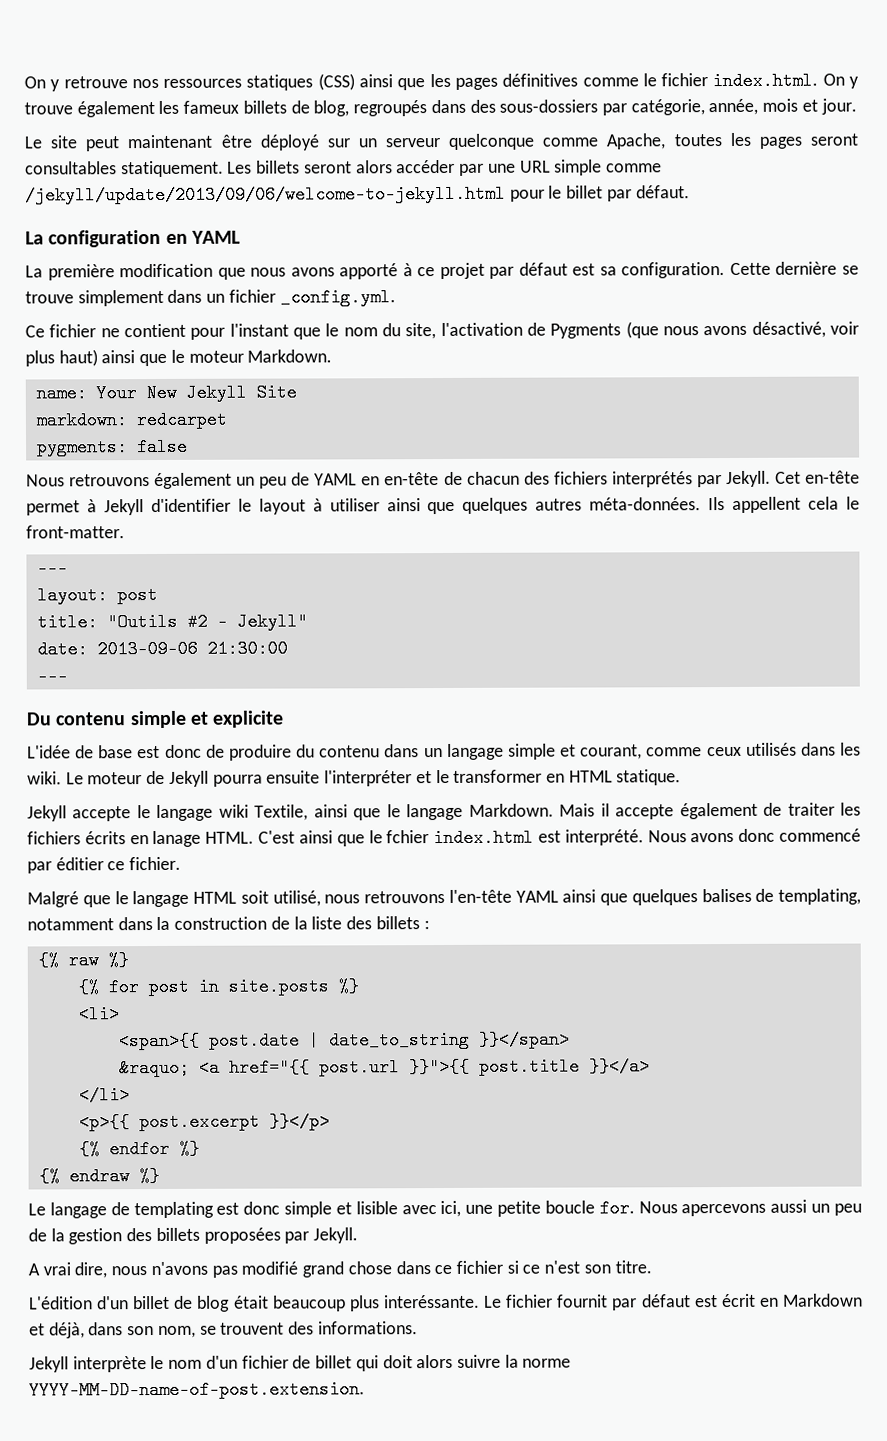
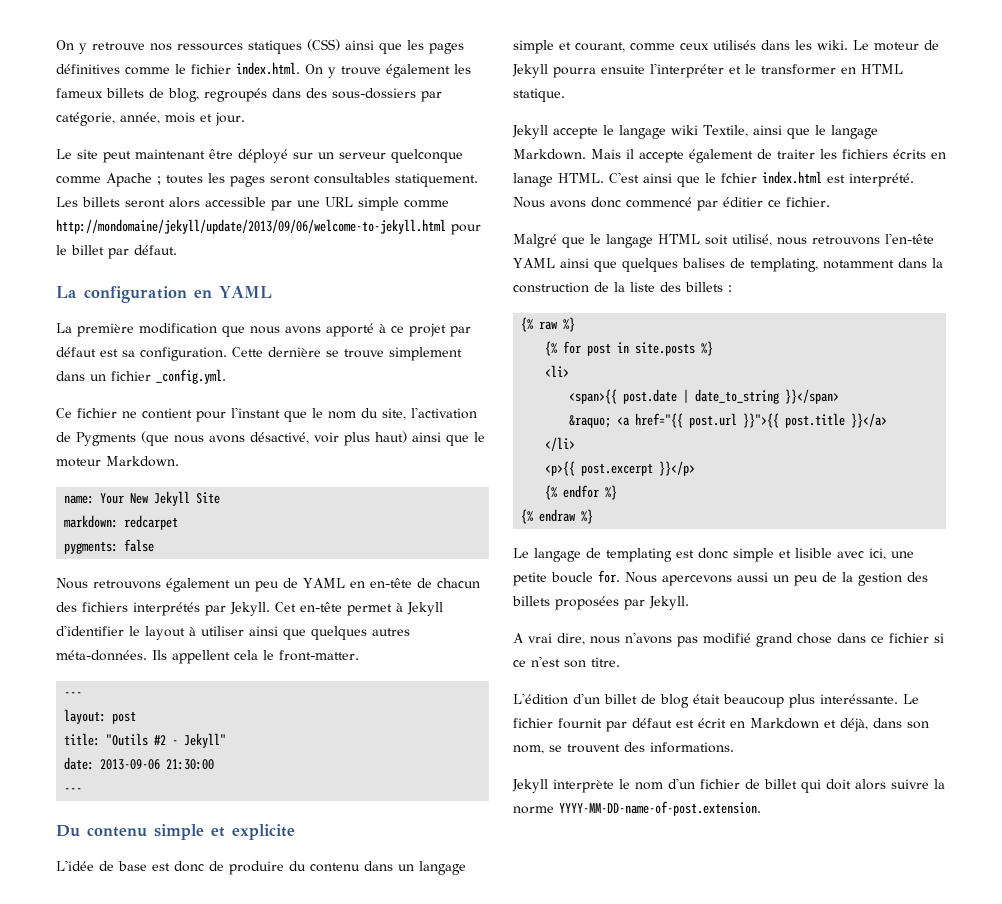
- Le site peut maintenant être déployé sur un serveur quelconque comme Apache, toutes les pages seront consultables statiquement.
+ Le site peut maintenant être déployé sur un serveur quelconque comme Apache ; toutes les pages seront consultables statiquement.
- Les billets seront alors accéder par une URL simple comme /jekyll/update/2013/09/06/welcome-to-jekyll.html pour le billet par défaut.
+ Les billets seront alors accessible par une URL simple comme http://mondomaine/jekyll/update/2013/09/06/welcome-to-jekyll.html pour le billet par défaut.

